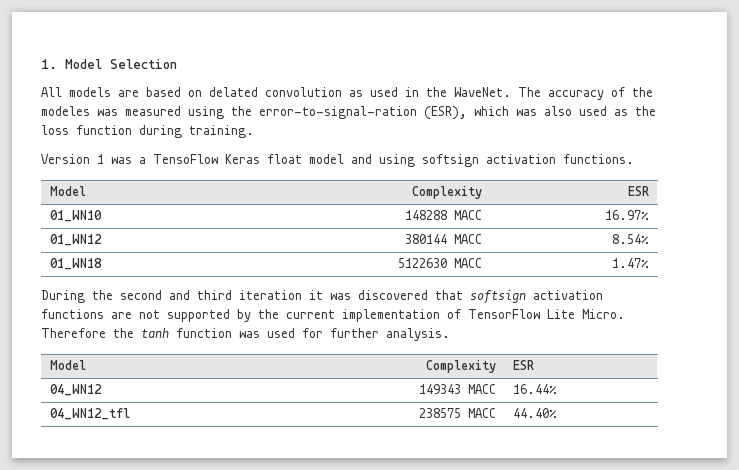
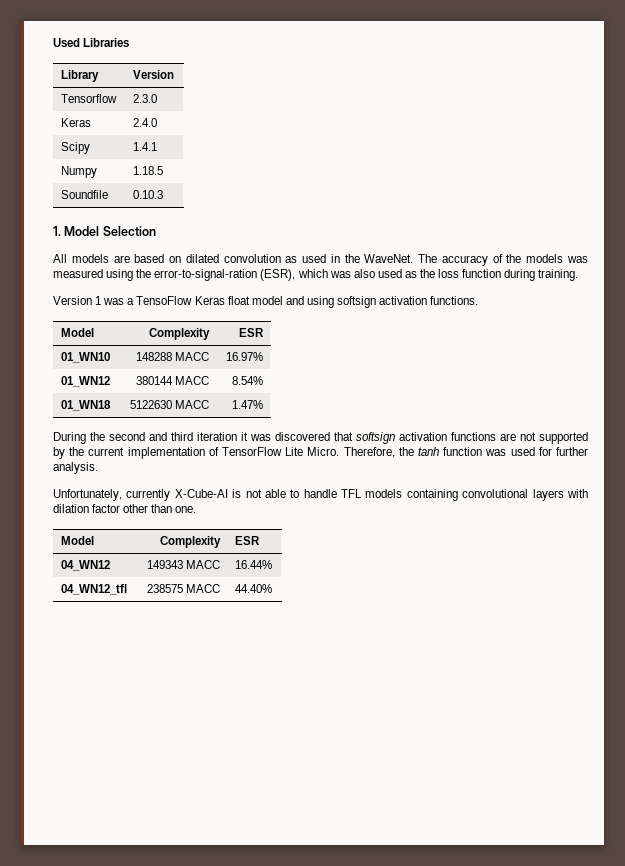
+ Used Libraries
+ Library | Version
+ Tensorflow | 2.3.0
+ Keras | 2.4.0
+ Scipy | 1.4.1
+ Numpy | 1.18.5
+ Soundfile | 0.10.3
- All models are based on delated convolution as used in the WaveNet.
+ All models are based on dilated convolution as used in the WaveNet.
- The accuracy of the modeles was measured using the error-to-signal-ration (ESR), which was also used as the loss function during training.
+ The accuracy of the models was measured using the error-to-signal-ration (ESR), which was also used as the loss function during training.
- Therefore the tanh function was used for further analysis.
+ Therefore, the tanh function was used for further analysis.
+ Unfortunately, currently X-Cube-AI is not able to handle TFL models containing convolutional layers with dilation factor other than one.

